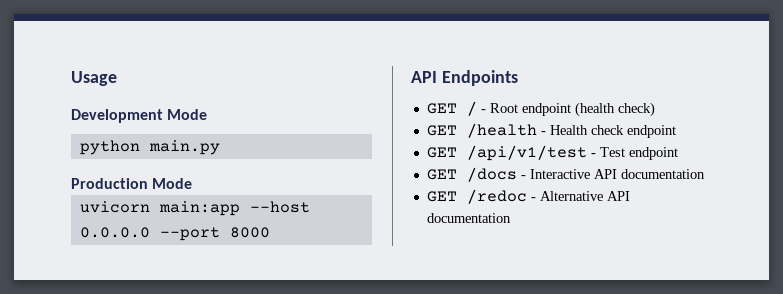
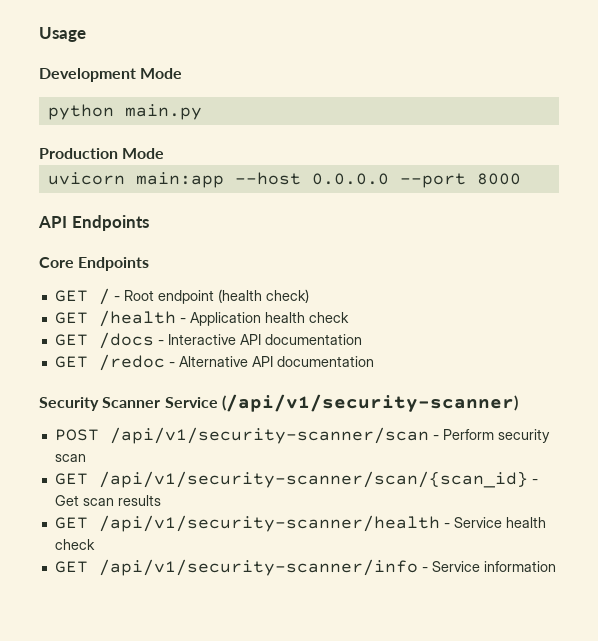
+ Core Endpoints
- GET /health - Health check endpoint
- GET /api/v1/test - Test endpoint
+ GET /health - Application health check
+ Security Scanner Service (/api/v1/security-scanner)
+ POST /api/v1/security-scanner/scan - Perform security scan
+ GET /api/v1/security-scanner/scan/{scan_id} - Get scan results
+ GET /api/v1/security-scanner/health - Service health check
+ GET /api/v1/security-scanner/info - Service information

